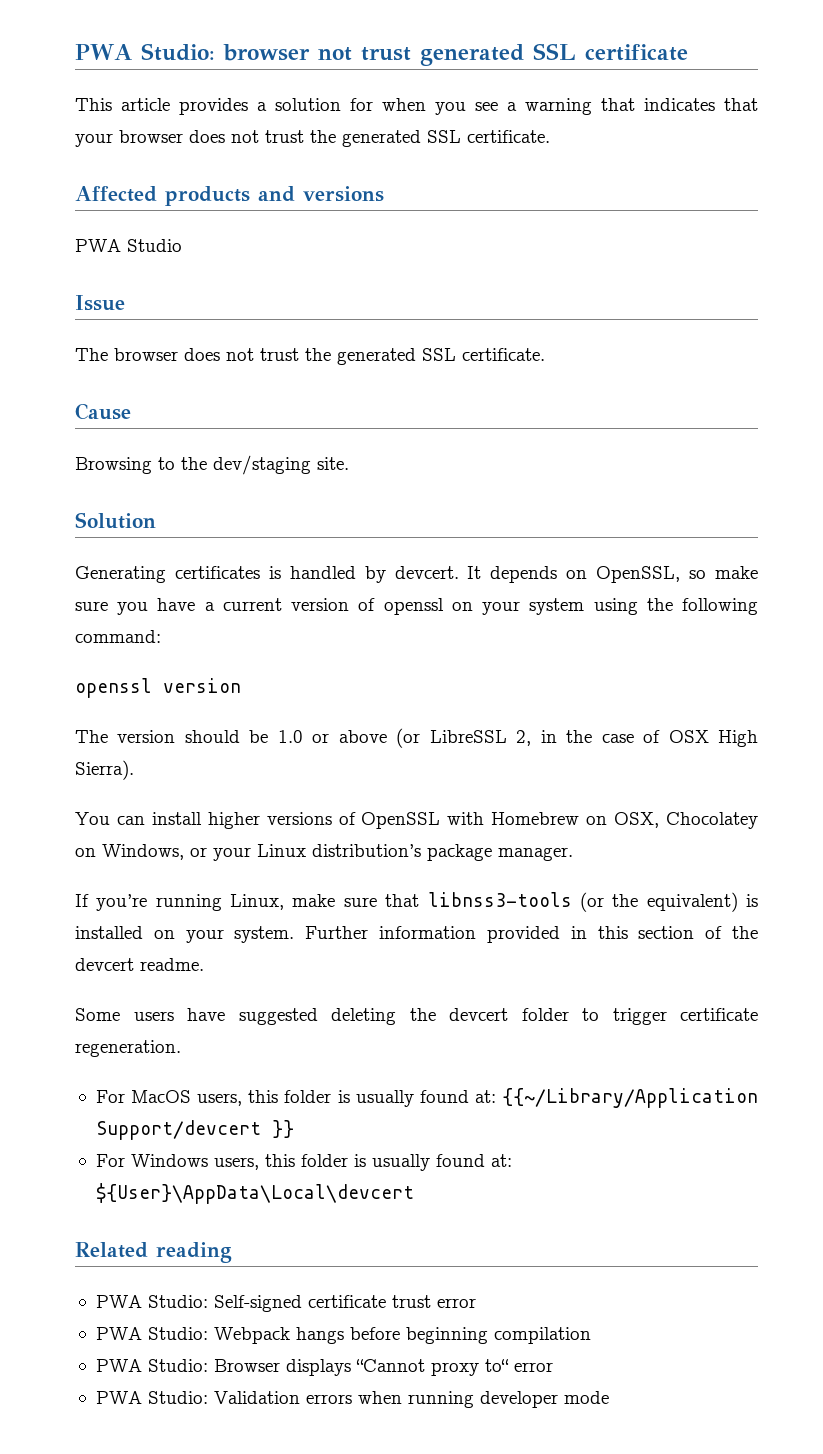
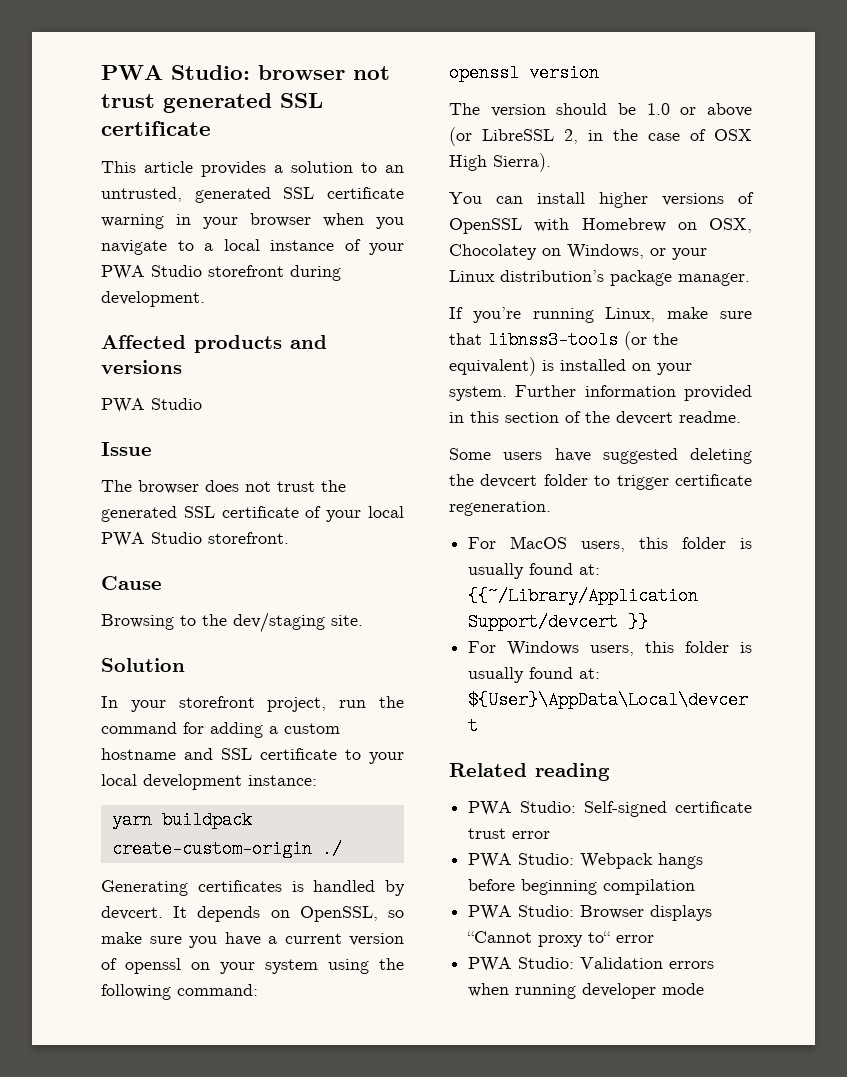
- This article provides a solution for when you see a warning that indicates that your browser does not trust the generated SSL certificate.
+ This article provides a solution to an untrusted, generated SSL certificate warning in your browser when you navigate to a local instance of your PWA Studio storefront during development.
- The browser does not trust the generated SSL certificate.
+ The browser does not trust the generated SSL certificate of your local PWA Studio storefront.
+ In your storefront project, run the command for adding a custom hostname and SSL certificate to your local development instance:
+ yarn buildpack create-custom-origin ./

